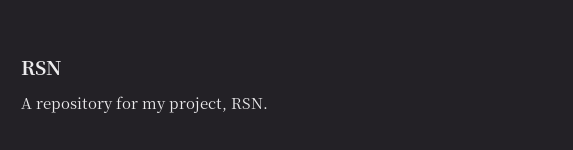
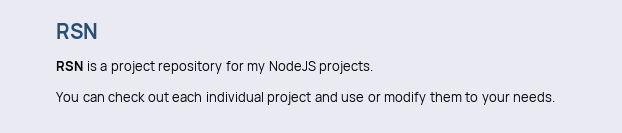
- A repository for my project, RSN.
+ RSN is a project repository for my NodeJS projects.
+ You can check out each individual project and use or modify them to your needs.

